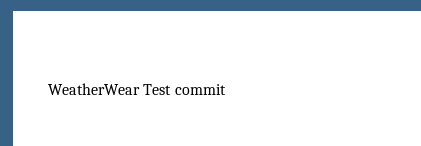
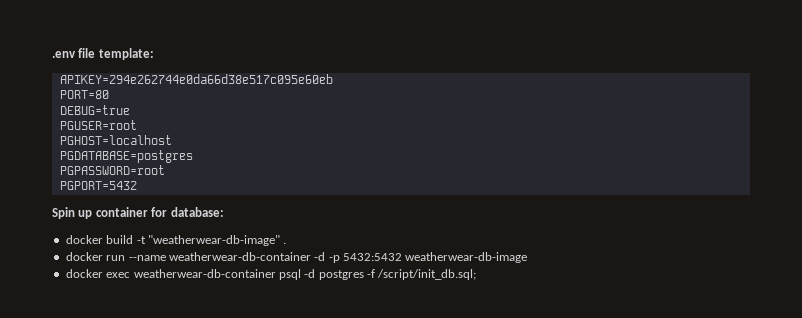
- WeatherWear Test commit
+ .env file template:
+ APIKEY=294e262744e0da66d38e517c095e60eb
+ PORT=80
+ DEBUG=true
+ PGUSER=root
+ PGHOST=localhost
+ PGDATABASE=postgres
+ PGPASSWORD=root
+ PGPORT=5432
+ Spin up container for database:
+ docker build -t "weatherwear-db-image" .
+ docker run --name weatherwear-db-container -d -p 5432:5432 weatherwear-db-image
+ docker exec weatherwear-db-container psql -d postgres -f /script/init_db.sql;

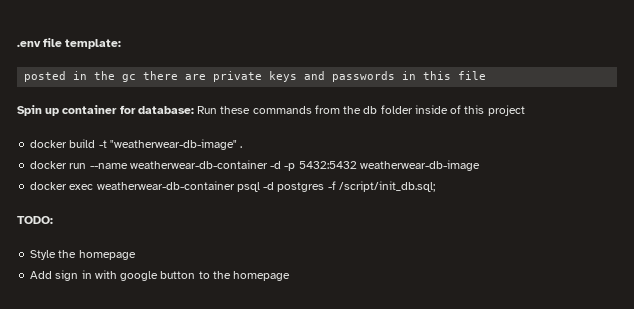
- APIKEY=294e262744e0da66d38e517c095e60eb
- PORT=80
- DEBUG=true
- PGUSER=root
- PGHOST=localhost
- PGDATABASE=postgres
- PGPASSWORD=root
- PGPORT=5432
+ posted in the gc there are private keys and passwords in this file
- Spin up container for database:
+ Spin up container for database: Run these commands from the db folder inside of this project
+ TODO:
+ Style the homepage
+ Add sign in with google button to the homepage

